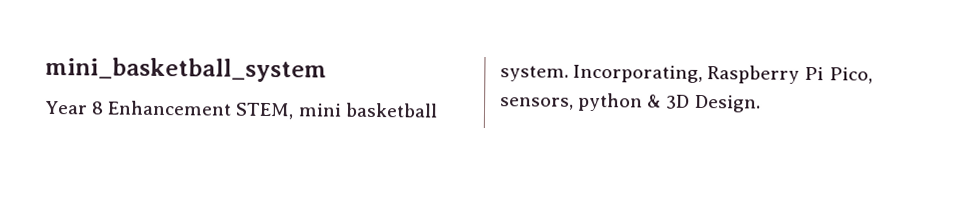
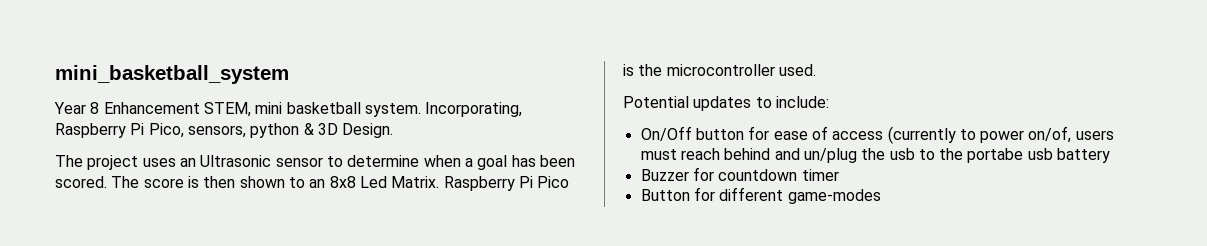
+ The project uses an Ultrasonic sensor to determine when a goal has been scored. The score is then shown to an 8x8 Led Matrix. Raspberry Pi Pico is the microcontroller used.
+ Potential updates to include:
+ On/Off button for ease of access (currently to power on/of, users must reach behind and un/plug the usb to the portabe usb battery
+ Buzzer for countdown timer
+ Button for different game-modes

